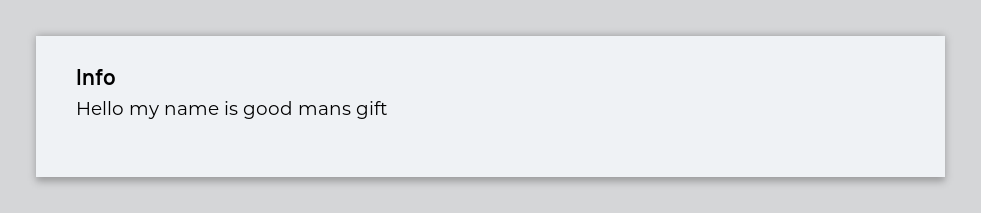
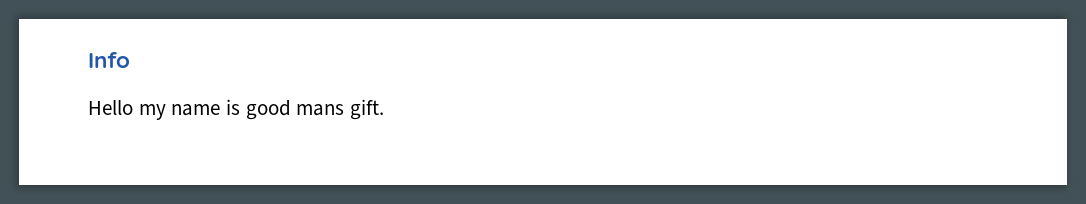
- Hello my name is good mans gift
+ Hello my name is good mans gift.

